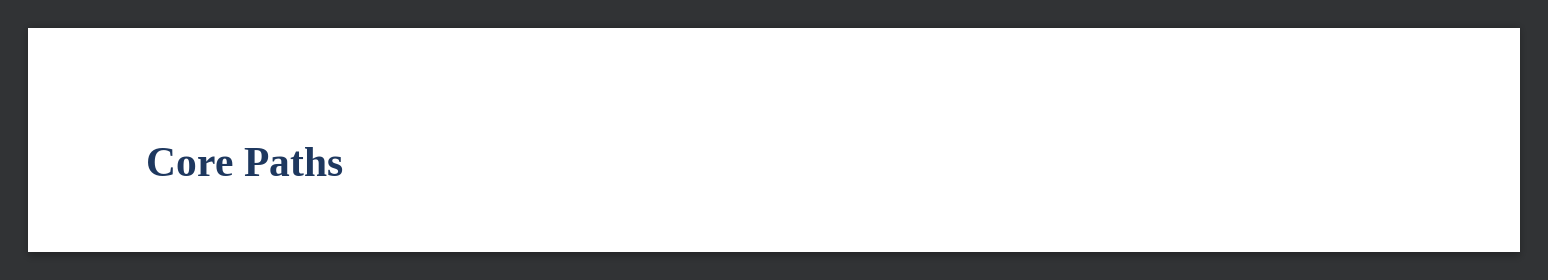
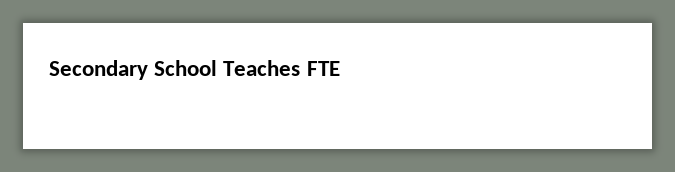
- Core Paths
+ Secondary School Teaches FTE

